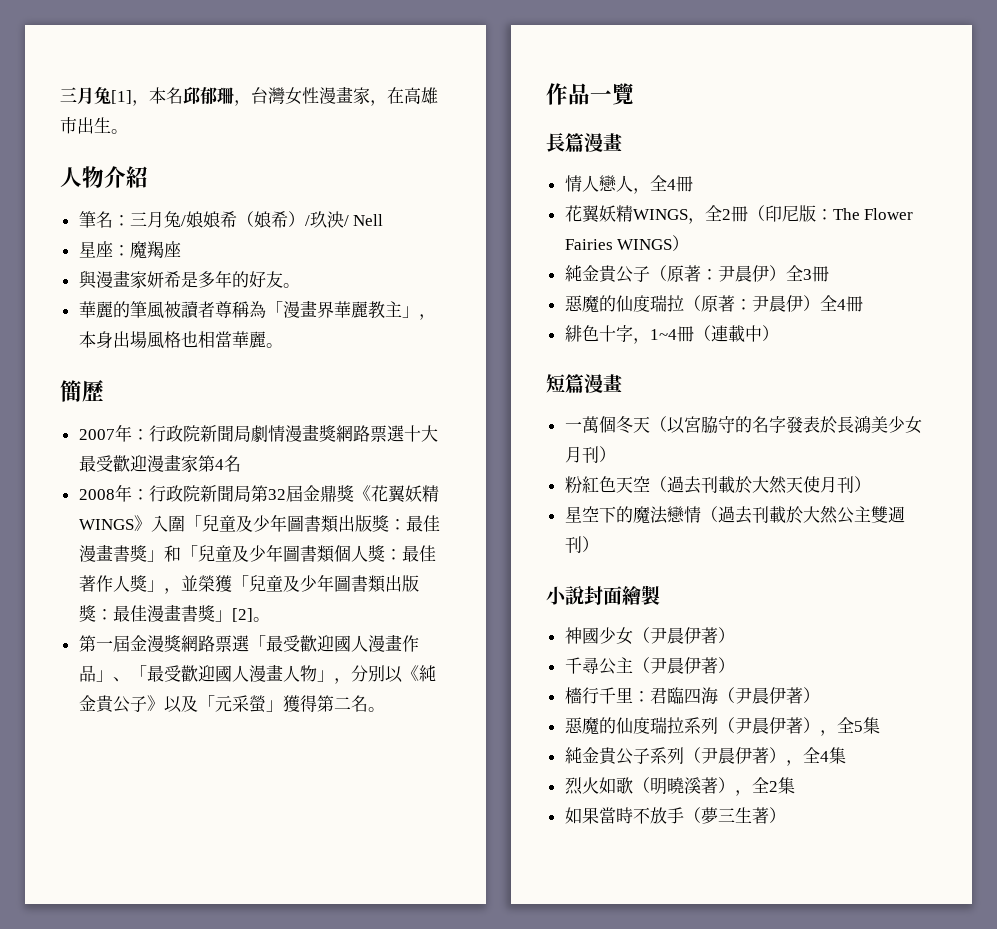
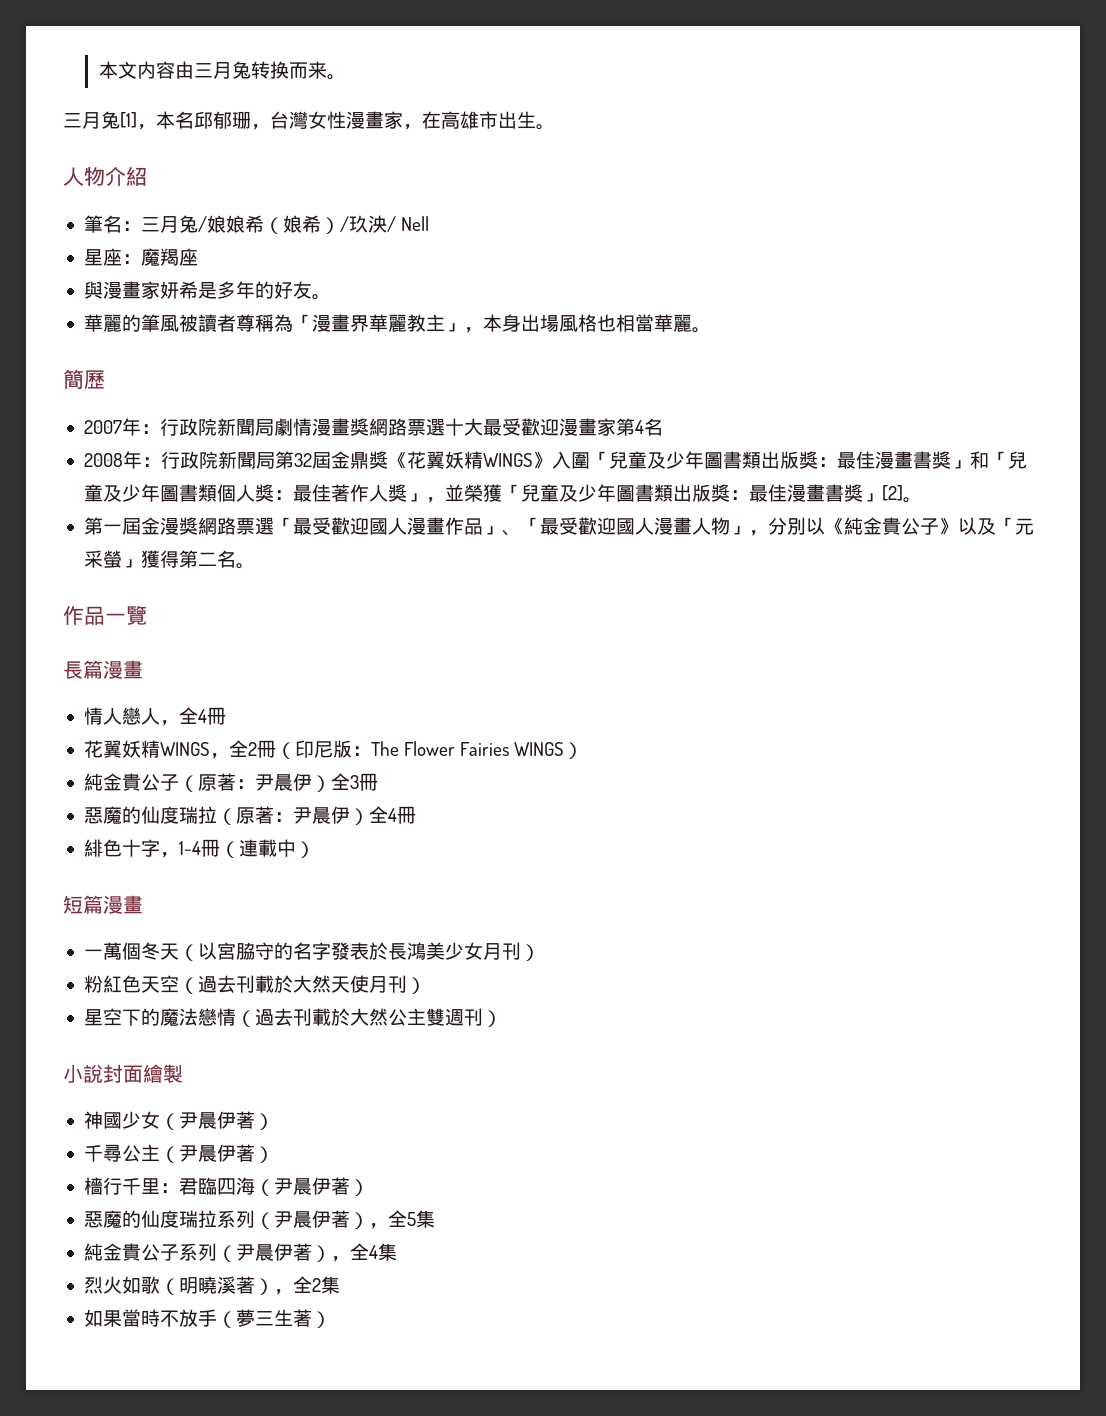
+ 本文内容由三月兔转换而来。

